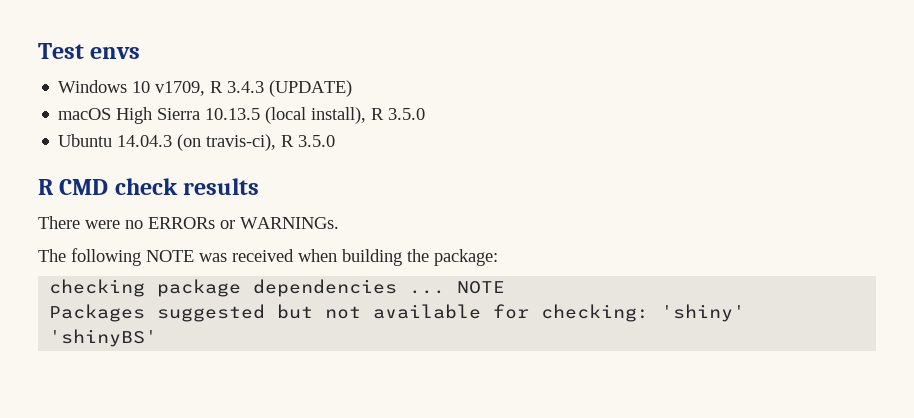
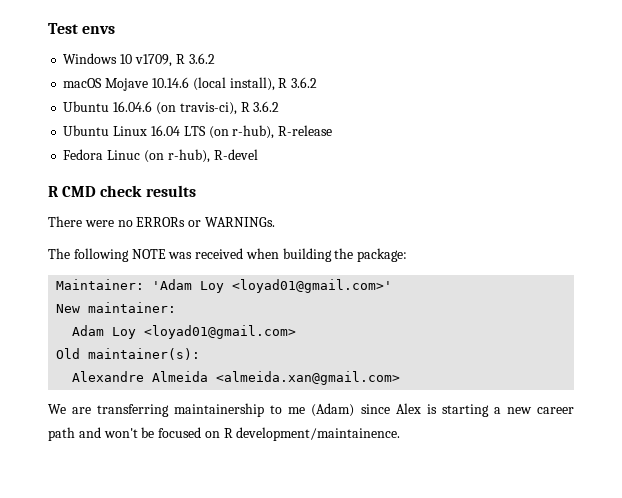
- Windows 10 v1709, R 3.4.3 (UPDATE)
+ Windows 10 v1709, R 3.6.2
- macOS High Sierra 10.13.5 (local install), R 3.5.0
- Ubuntu 14.04.3 (on travis-ci), R 3.5.0
+ macOS Mojave 10.14.6 (local install), R 3.6.2
+ Ubuntu 16.04.6 (on travis-ci), R 3.6.2
+ Ubuntu Linux 16.04 LTS (on r-hub), R-release
+ Fedora Linuc (on r-hub), R-devel
- checking package dependencies ... NOTE
- Packages suggested but not available for checking: 'shiny' 'shinyBS'
+ Maintainer: 'Adam Loy <loyad01@gmail.com>'
+ New maintainer:
+ Adam Loy <loyad01@gmail.com>
+ Old maintainer(s):
+ Alexandre Almeida <almeida.xan@gmail.com>
+ We are transferring maintainership to me (Adam) since Alex is starting a new career path and won't be focused on R development/maintainence.

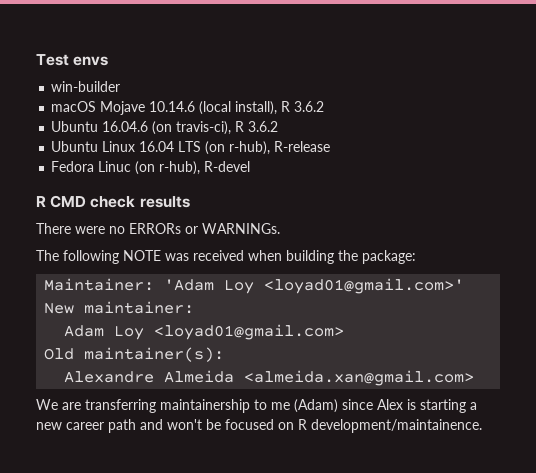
- Windows 10 v1709, R 3.6.2
+ win-builder

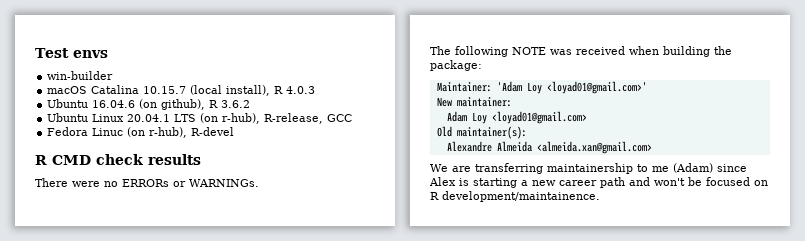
- macOS Mojave 10.14.6 (local install), R 3.6.2
+ macOS Catalina 10.15.7 (local install), R 4.0.3
- Ubuntu 16.04.6 (on travis-ci), R 3.6.2
+ Ubuntu 16.04.6 (on github), R 3.6.2
- Ubuntu Linux 16.04 LTS (on r-hub), R-release
+ Ubuntu Linux 20.04.1 LTS (on r-hub), R-release, GCC

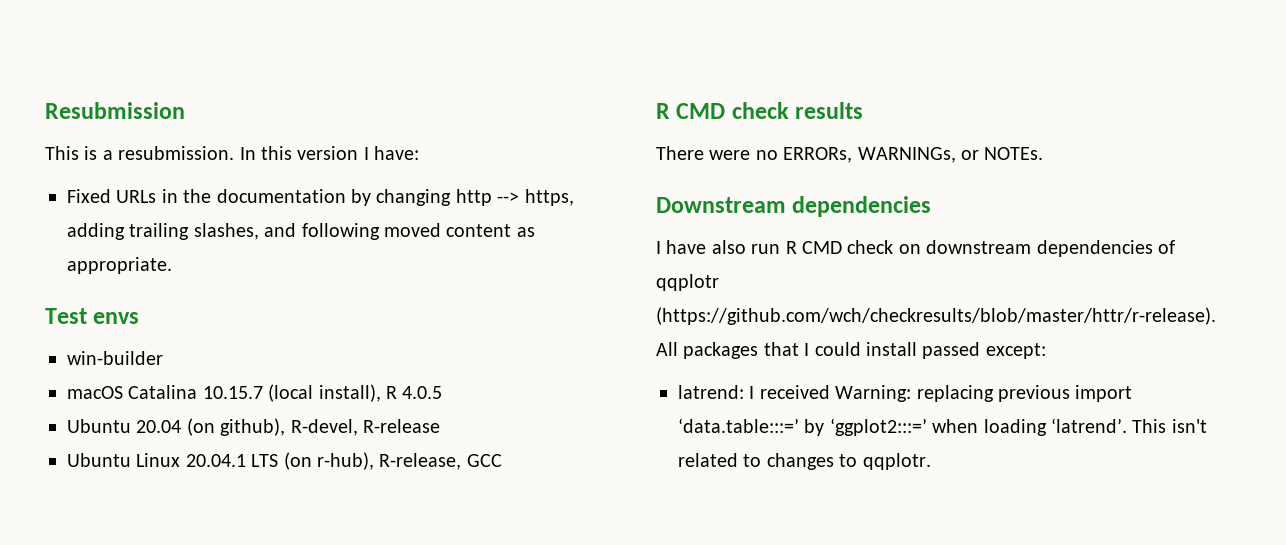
+ Resubmission
+ This is a resubmission. In this version I have:
+ Fixed URLs in the documentation by changing http --> https, adding trailing slashes, and following moved content as appropriate.
- macOS Catalina 10.15.7 (local install), R 4.0.3
- Ubuntu 16.04.6 (on github), R 3.6.2
+ macOS Catalina 10.15.7 (local install), R 4.0.5
+ Ubuntu 20.04 (on github), R-devel, R-release
- Fedora Linuc (on r-hub), R-devel
- There were no ERRORs or WARNINGs.
- The following NOTE was received when building the package:
- Maintainer: 'Adam Loy <loyad01@gmail.com>'
- New maintainer:
- Adam Loy <loyad01@gmail.com>
- Old maintainer(s):
- Alexandre Almeida <almeida.xan@gmail.com>
- We are transferring maintainership to me (Adam) since Alex is starting a new career path and won't be focused on R development/maintainence.
+ There were no ERRORs, WARNINGs, or NOTEs.
+ Downstream dependencies
+ I have also run R CMD check on downstream dependencies of qqplotr (https://github.com/wch/checkresults/blob/master/httr/r-release). All packages that I could install passed except:
+ latrend: I received Warning: replacing previous import ‘data.table:::=’ by ‘ggplot2:::=’ when loading ‘latrend’. This isn't related to changes to qqplotr.

